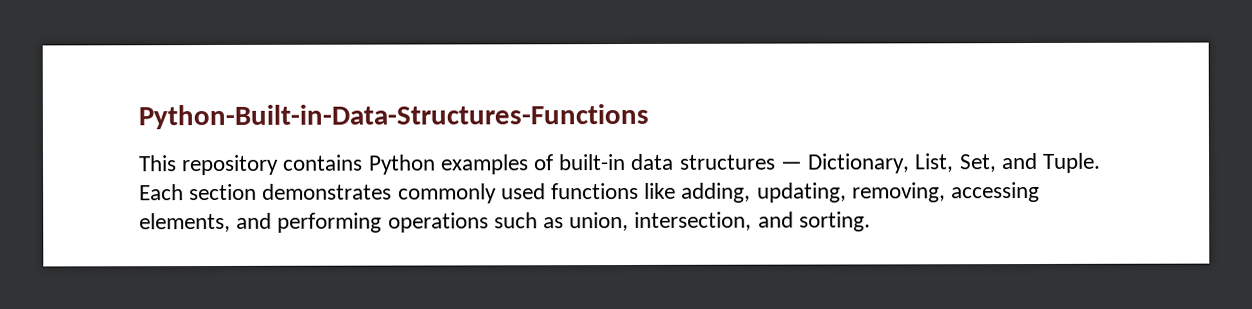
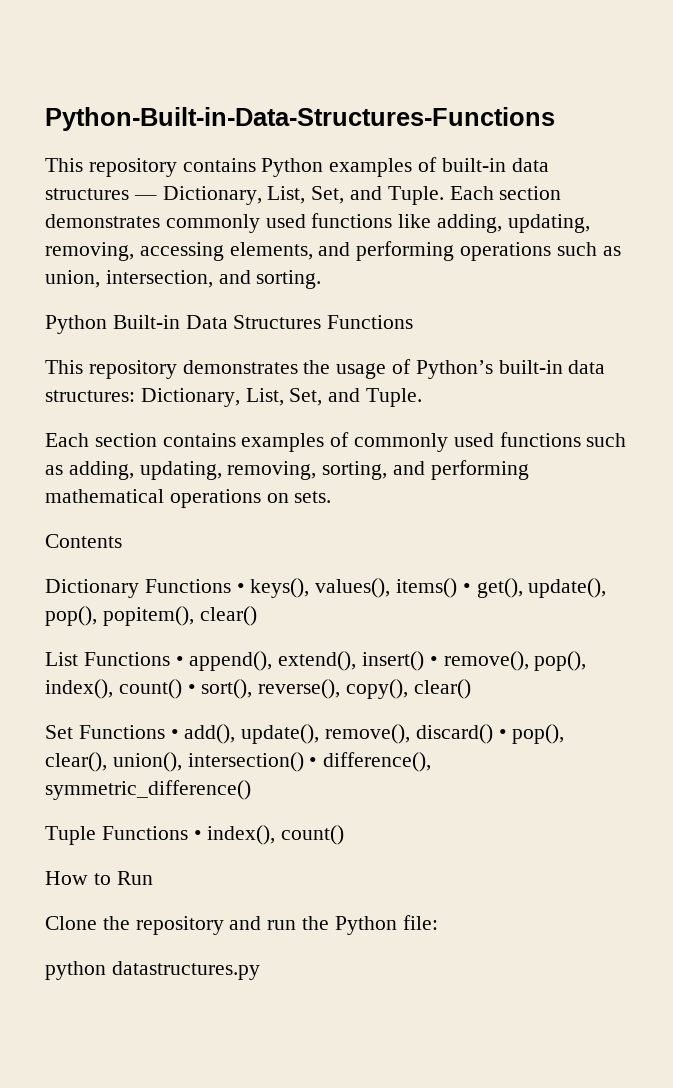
+ Python Built-in Data Structures Functions
+ This repository demonstrates the usage of Python’s built-in data structures: Dictionary, List, Set, and Tuple.
+ Each section contains examples of commonly used functions such as adding, updating, removing, sorting, and performing mathematical operations on sets.
+ Contents
+ Dictionary Functions • keys(), values(), items() • get(), update(), pop(), popitem(), clear()
+ List Functions • append(), extend(), insert() • remove(), pop(), index(), count() • sort(), reverse(), copy(), clear()
+ Set Functions • add(), update(), remove(), discard() • pop(), clear(), union(), intersection() • difference(), symmetric_difference()
+ Tuple Functions • index(), count()
+ How to Run
+ Clone the repository and run the Python file:
+ python datastructures.py

